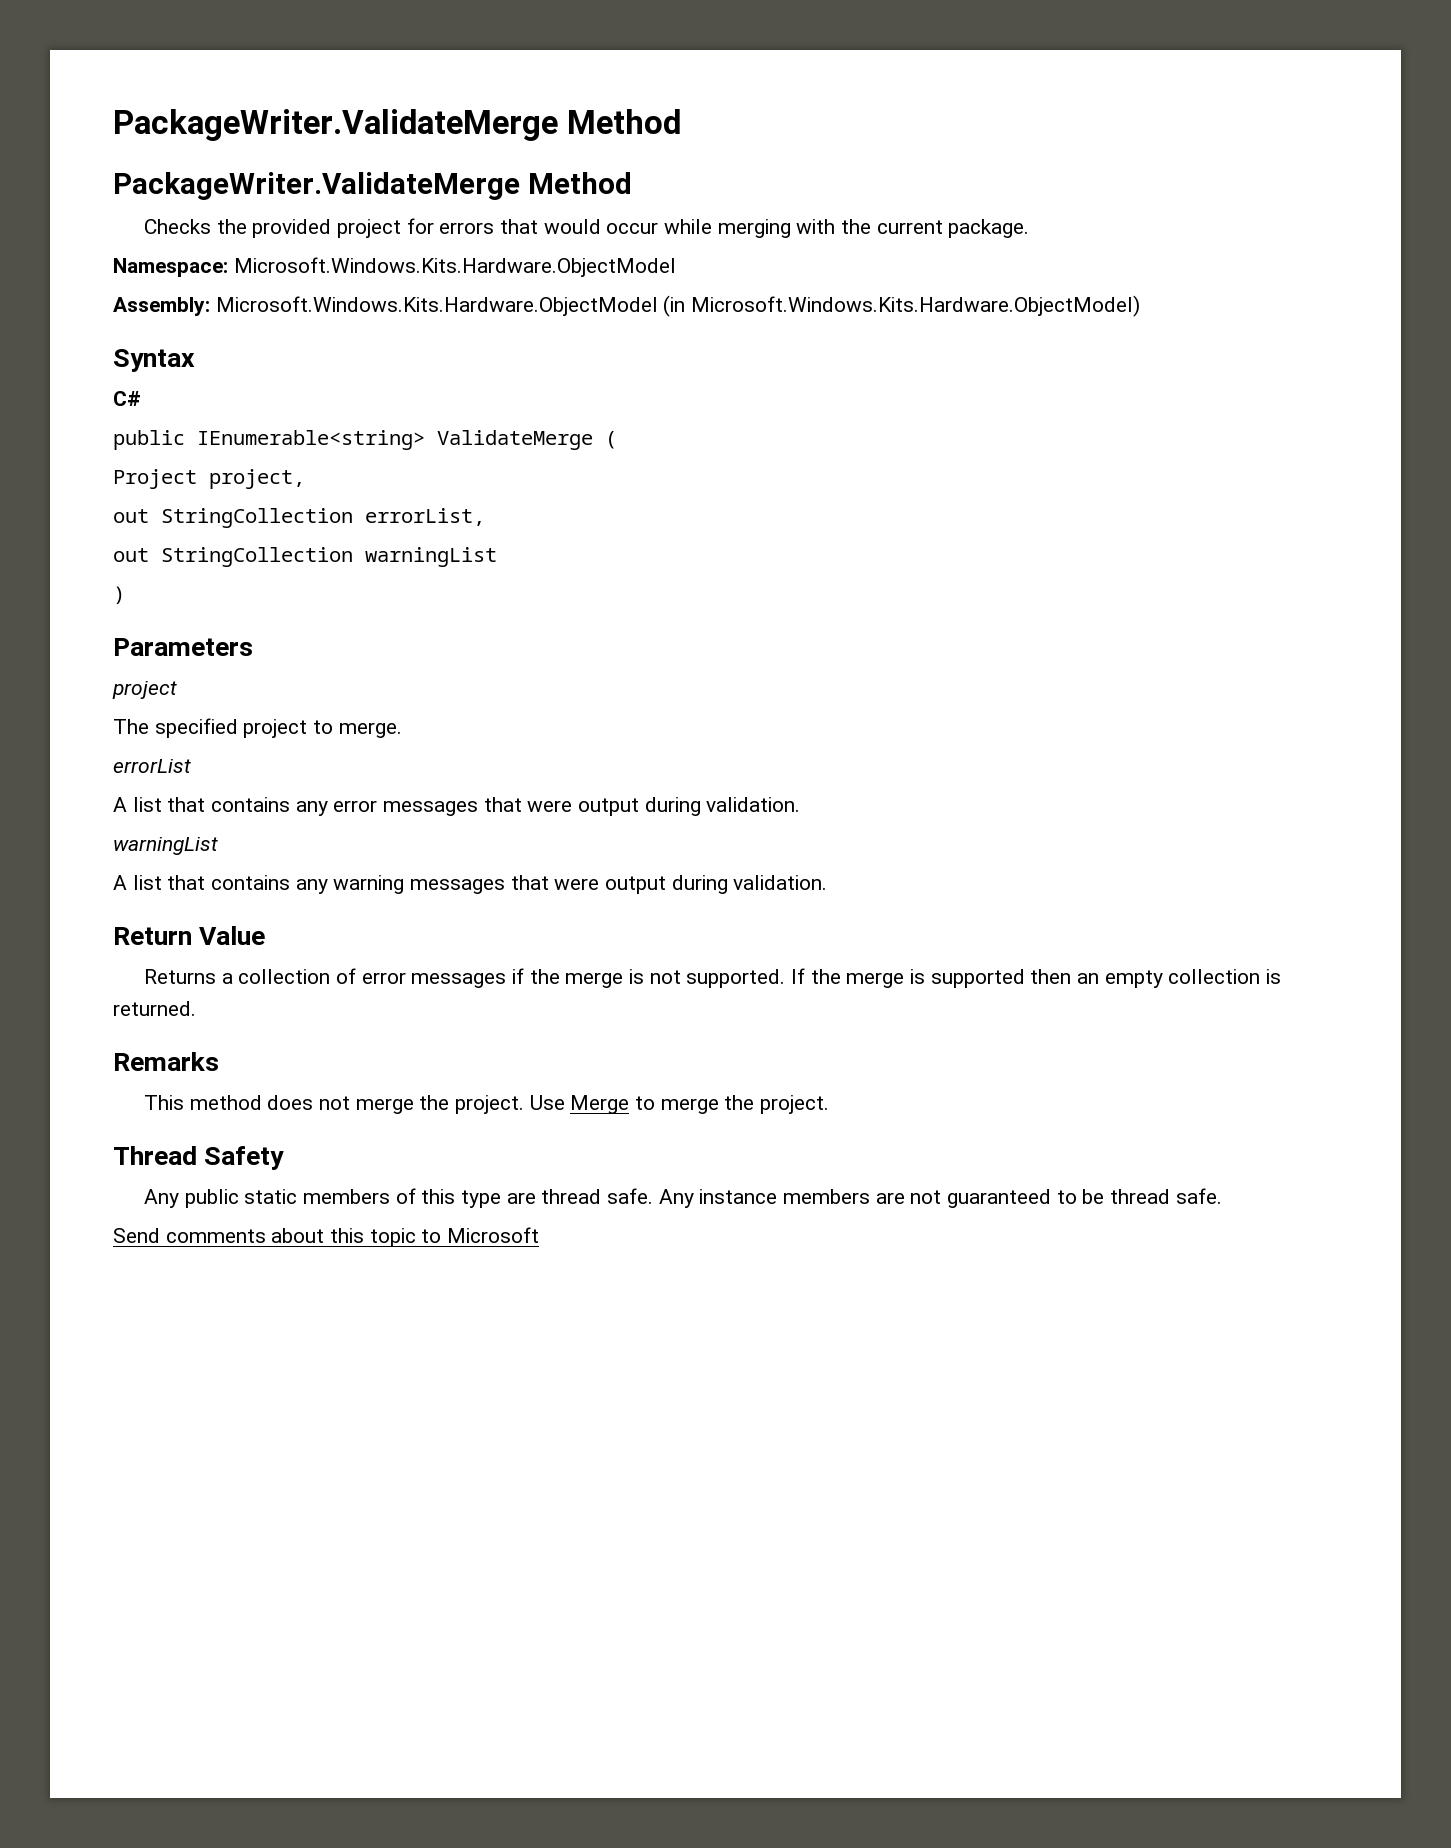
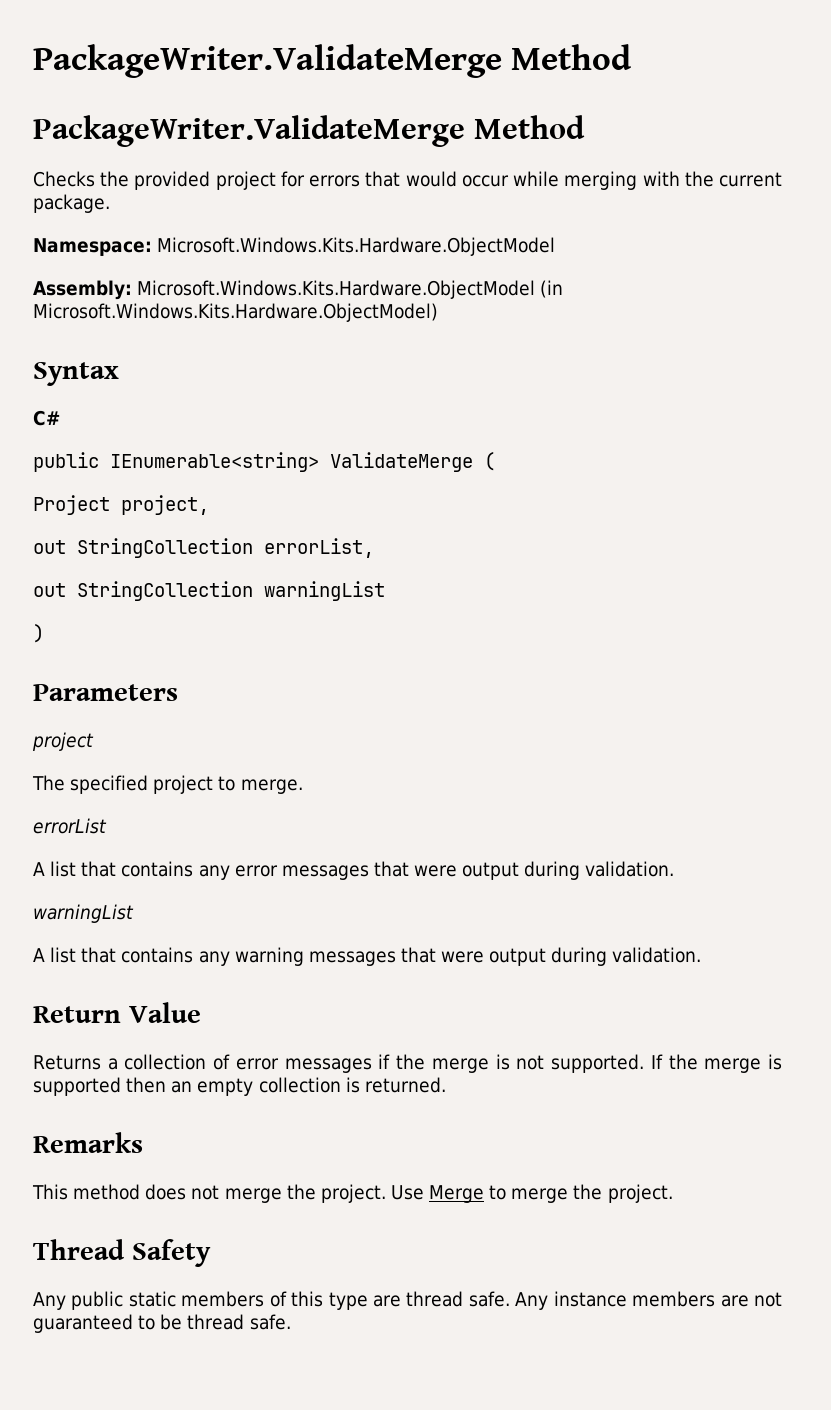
- Send comments about this topic to Microsoft

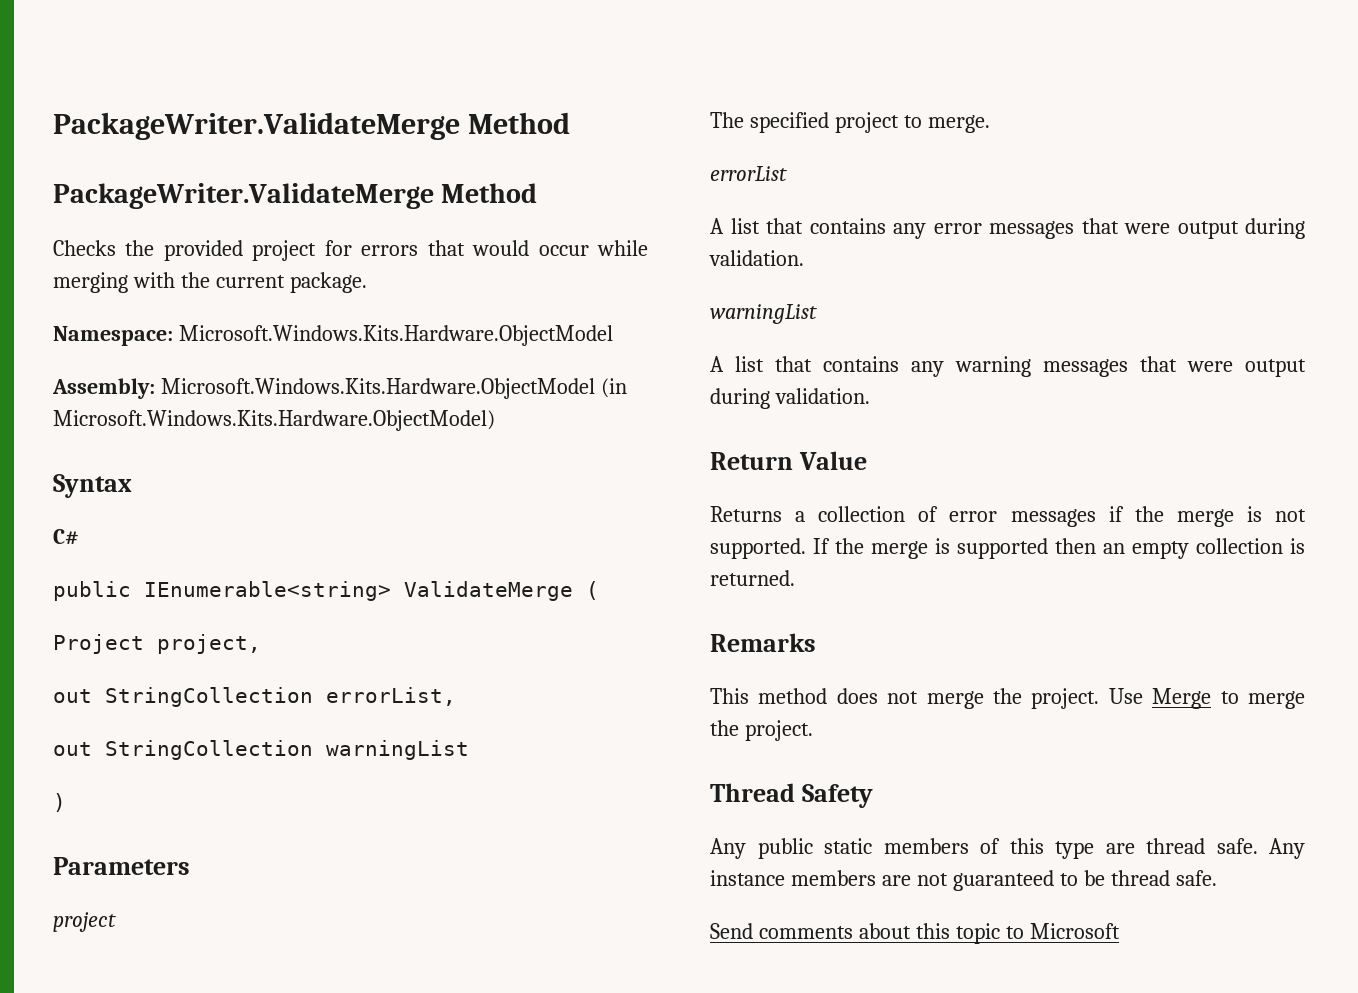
+ Send comments about this topic to Microsoft

